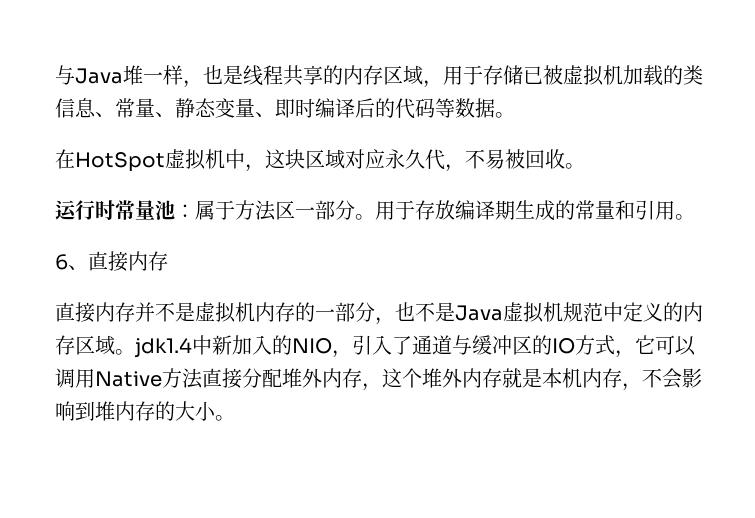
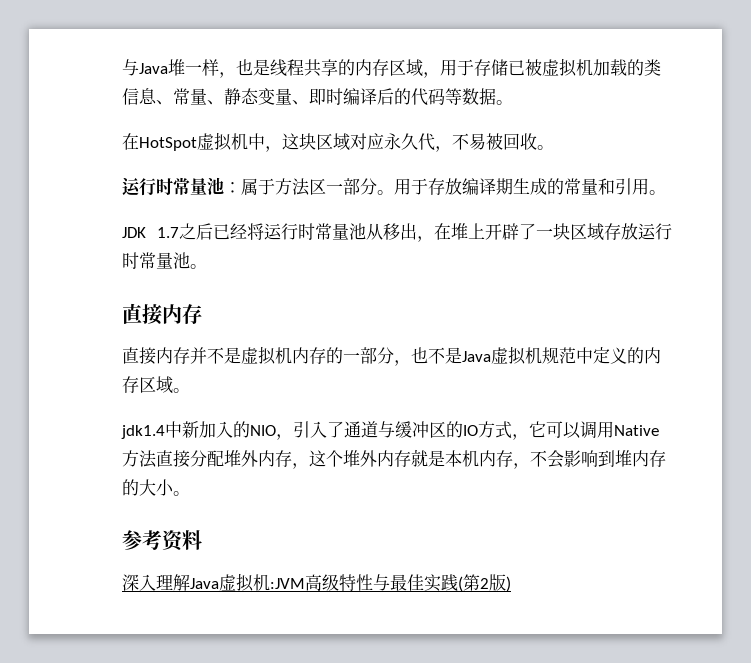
- 6、直接内存
+ JDK 1.7之后已经将运行时常量池从移出，在堆上开辟了一块区域存放运行时常量池。
+ 直接内存
- 直接内存并不是虚拟机内存的一部分，也不是Java虚拟机规范中定义的内存区域。jdk1.4中新加入的NIO，引入了通道与缓冲区的IO方式，它可以调用Native方法直接分配堆外内存，这个堆外内存就是本机内存，不会影响到堆内存的大小。
+ 直接内存并不是虚拟机内存的一部分，也不是Java虚拟机规范中定义的内存区域。
+ jdk1.4中新加入的NIO，引入了通道与缓冲区的IO方式，它可以调用Native方法直接分配堆外内存，这个堆外内存就是本机内存，不会影响到堆内存的大小。
+ 参考资料
+ 深入理解Java虚拟机:JVM高级特性与最佳实践(第2版)

